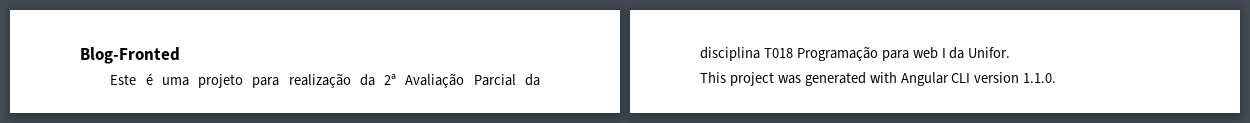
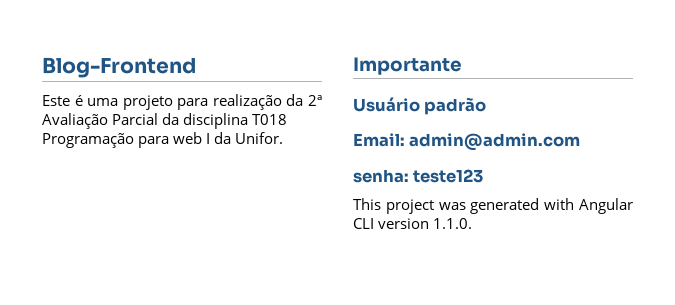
- Blog-Fronted
+ Blog-Frontend
+ Importante
+ Usuário padrão
+ Email: admin@admin.com
+ senha: teste123

